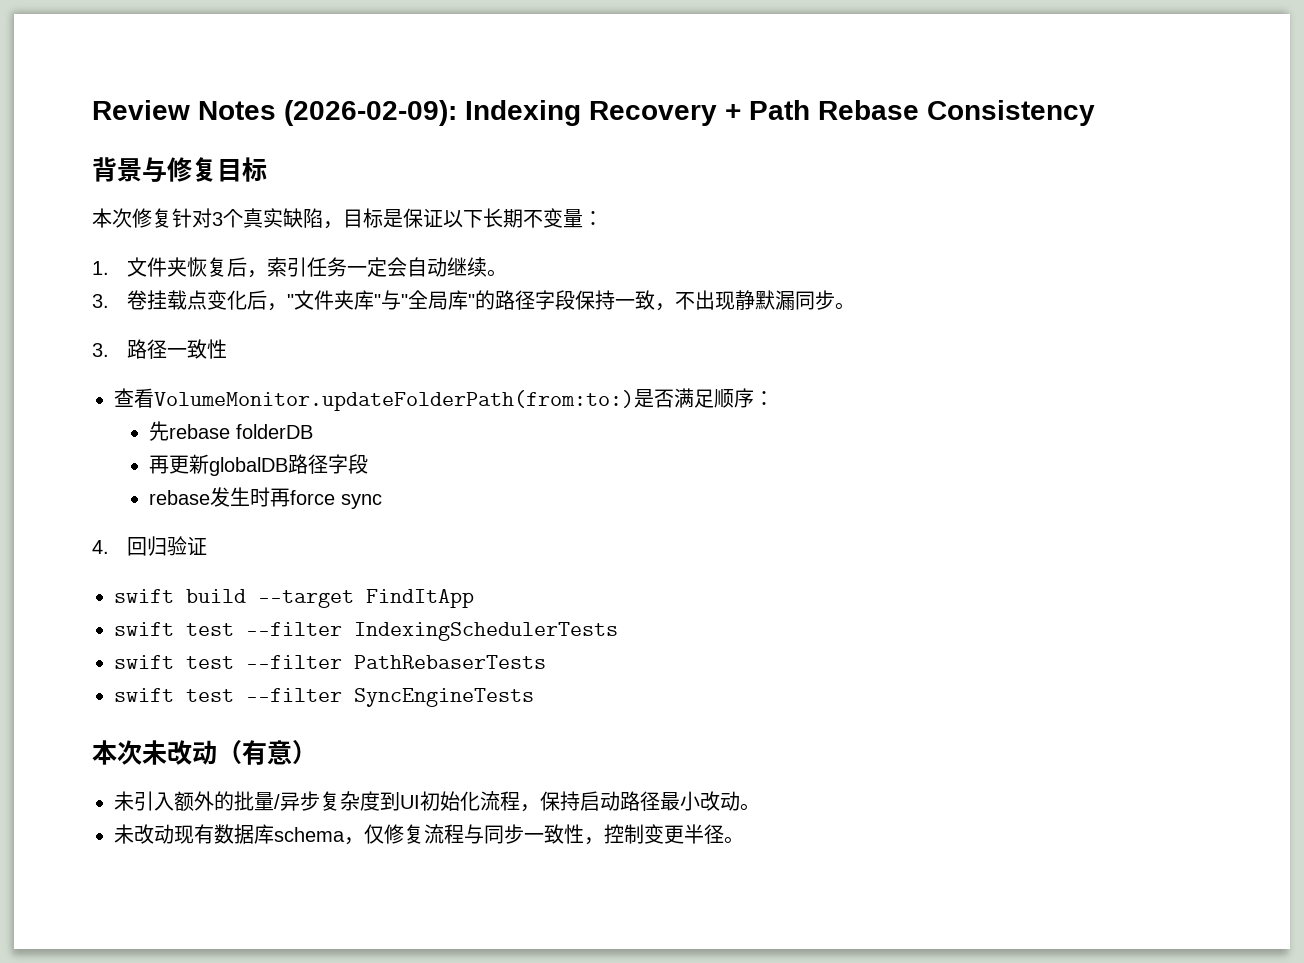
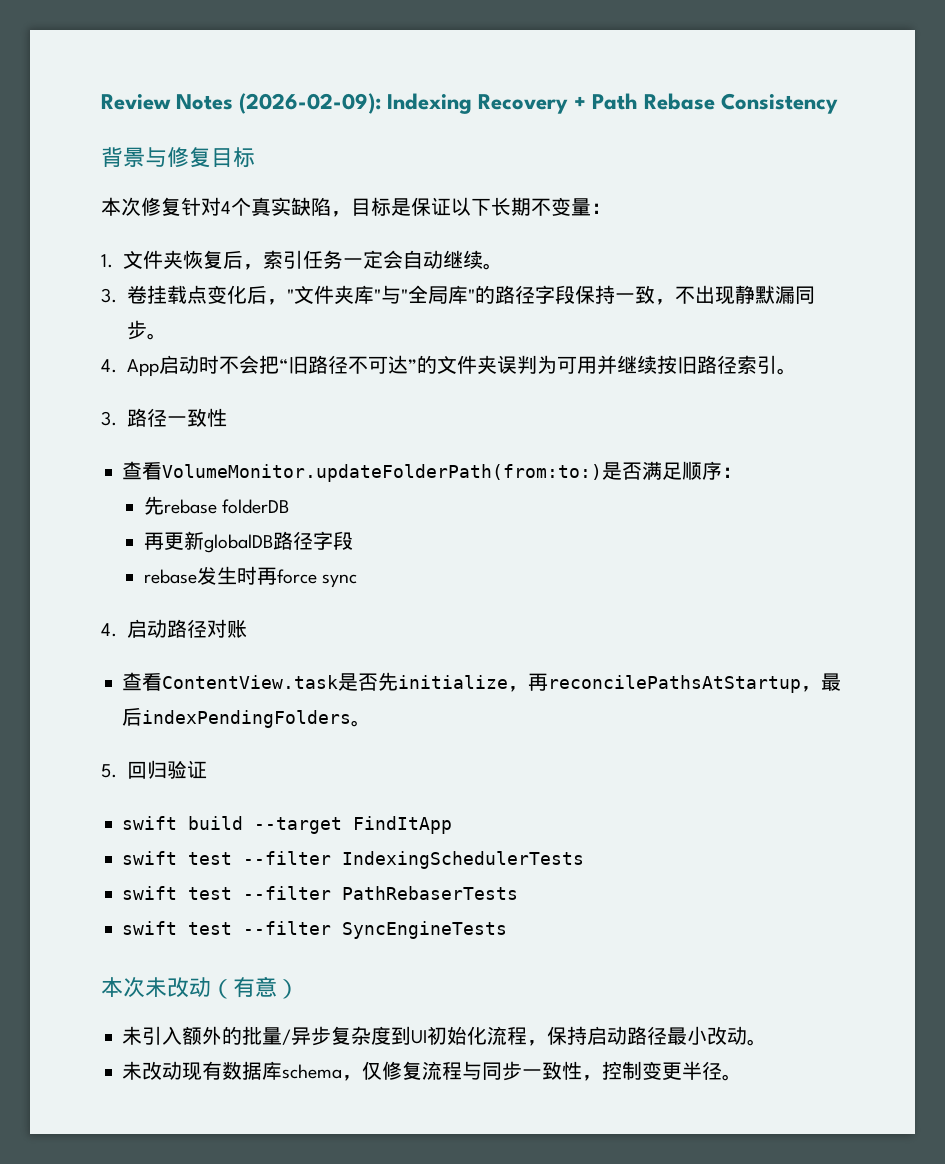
- 本次修复针对3个真实缺陷，目标是保证以下长期不变量：
+ 本次修复针对4个真实缺陷，目标是保证以下长期不变量：
+ 4. App启动时不会把“旧路径不可达”的文件夹误判为可用并继续按旧路径索引。
- 4.回归验证
+ 4.启动路径对账
+ 查看ContentView.task是否先initialize，再reconcilePathsAtStartup，最后indexPendingFolders。
+ 5.回归验证

